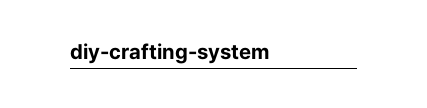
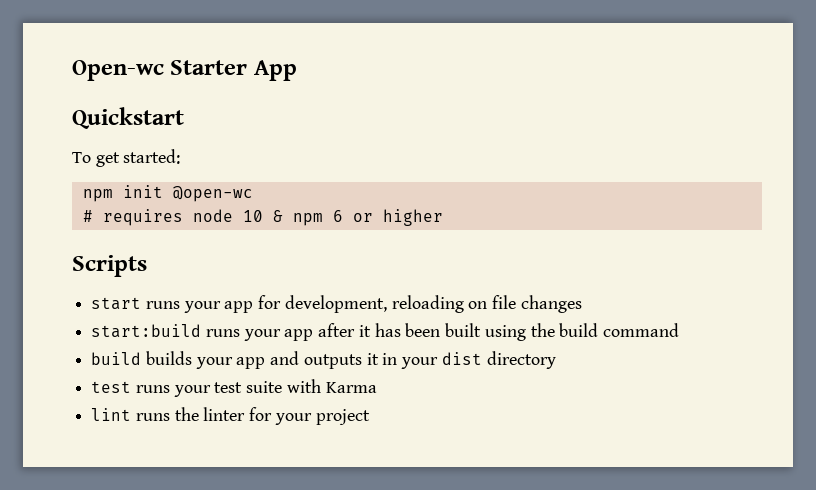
- diy-crafting-system
+ Open-wc Starter App
+ Quickstart
+ To get started:
+ npm init @open-wc
+ # requires node 10 & npm 6 or higher
+ Scripts
+ start runs your app for development, reloading on file changes
+ start:build runs your app after it has been built using the build command
+ build builds your app and outputs it in your dist directory
+ test runs your test suite with Karma
+ lint runs the linter for your project

